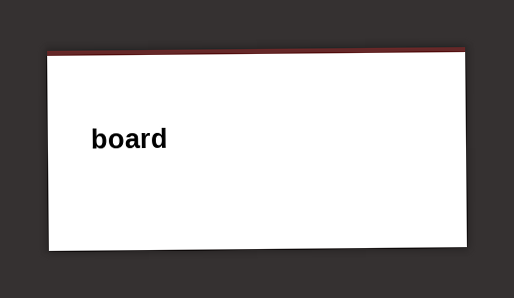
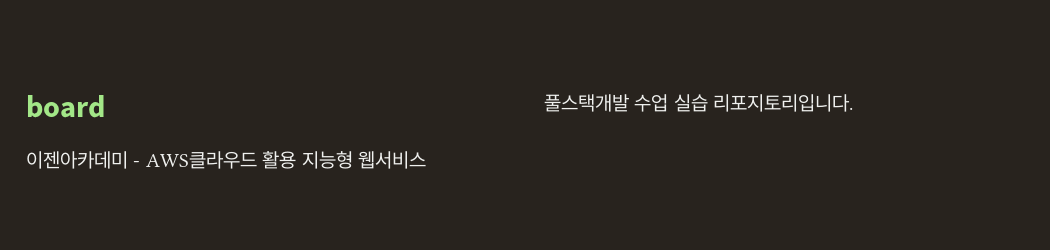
+ 이젠아카데미 - AWS클라우드 활용 지능형 웹서비스 풀스택개발 수업 실습 리포지토리입니다.

